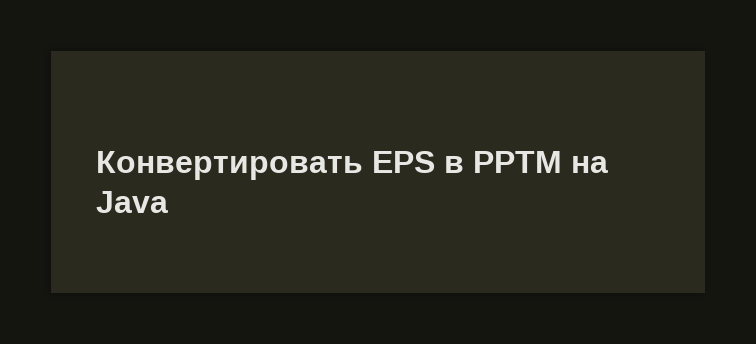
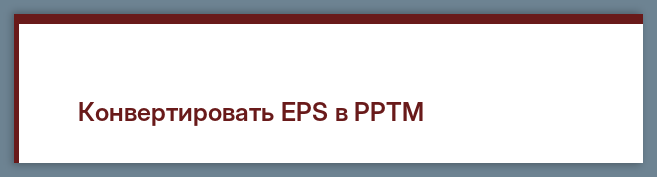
- Конвертировать EPS в PPTM на Java
+ Конвертировать EPS в PPTM

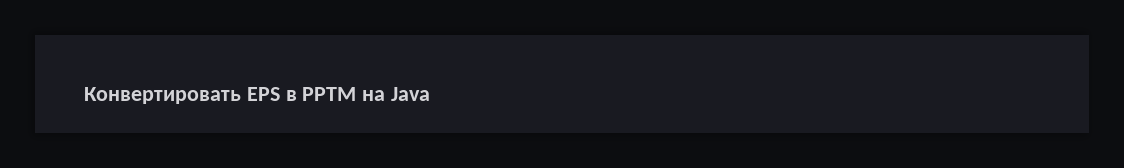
- Конвертировать EPS в PPTM
+ Конвертировать EPS в PPTM на Java

